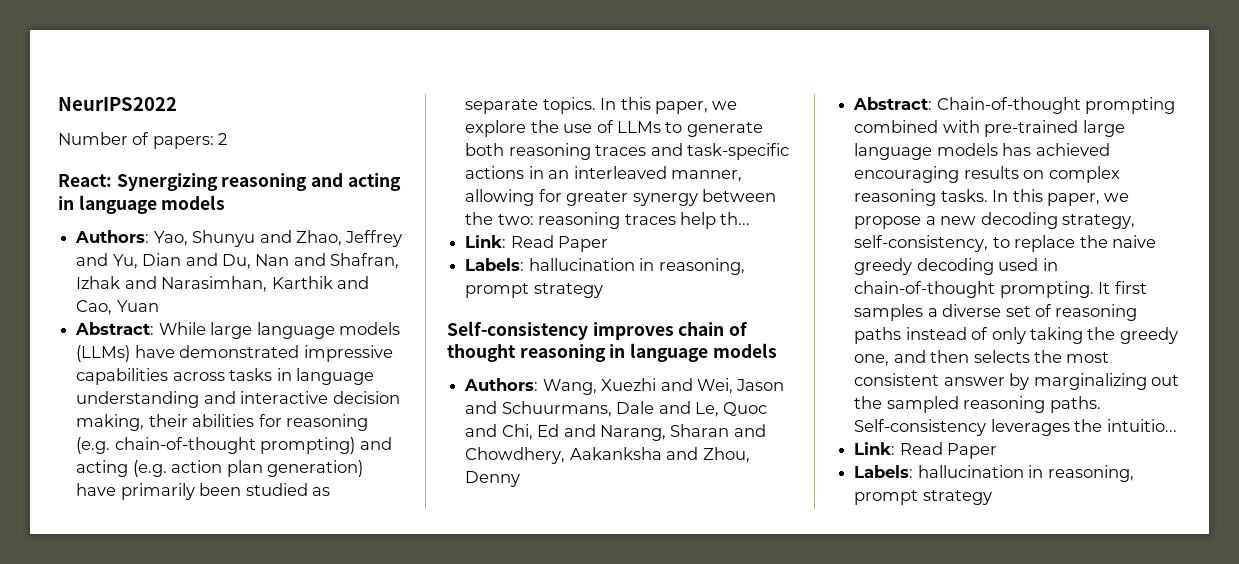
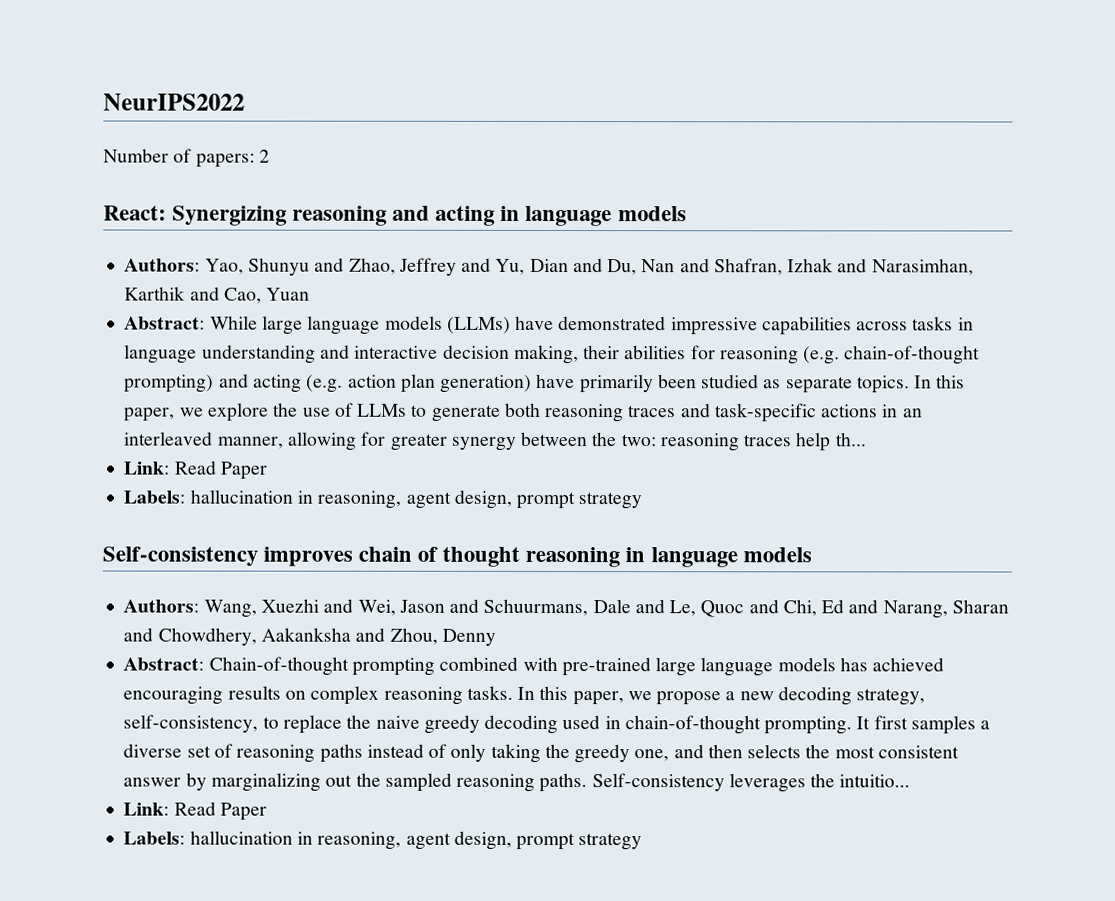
  In this paper, we explore the use of LLMs to generate both reasoning traces and task-specific actions in an interleaved manner, allowing for greater synergy between the two: reasoning traces help th...
  Link: Read Paper
- Labels: hallucination in reasoning, prompt strategy
+ Labels: hallucination in reasoning, agent design, prompt strategy
  Self-consistency leverages the intuitio...
  Link: Read Paper
- Labels: hallucination in reasoning, prompt strategy
+ Labels: hallucination in reasoning, agent design, prompt strategy

